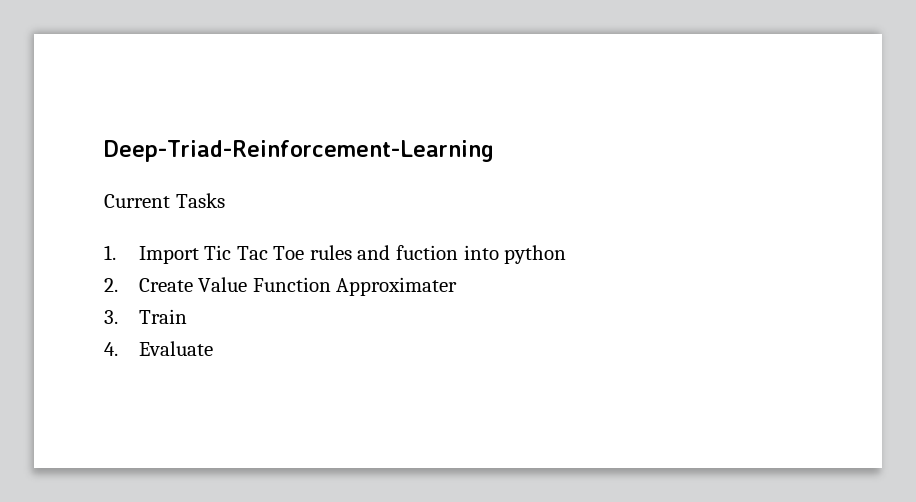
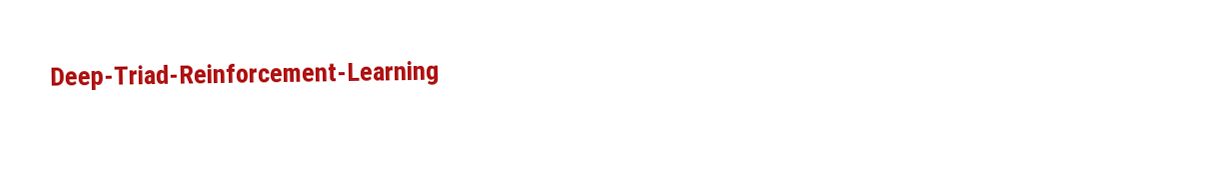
- Current Tasks
- 1. Import Tic Tac Toe rules and fuction into python
- 2. Create Value Function Approximater
- 3. Train
- 4. Evaluate

